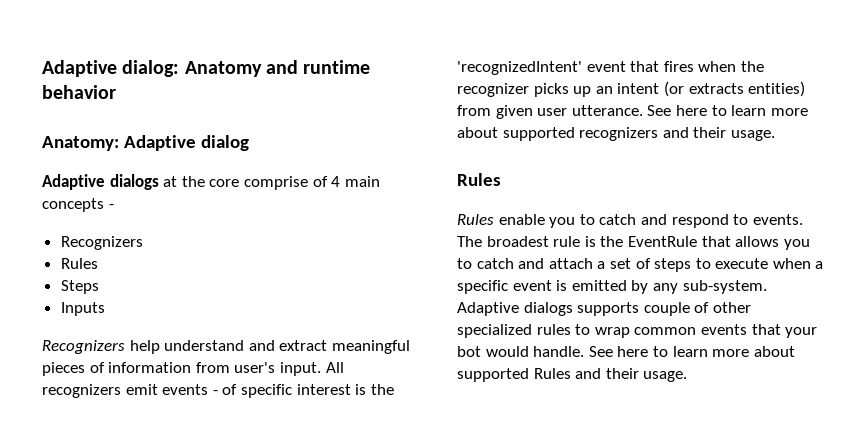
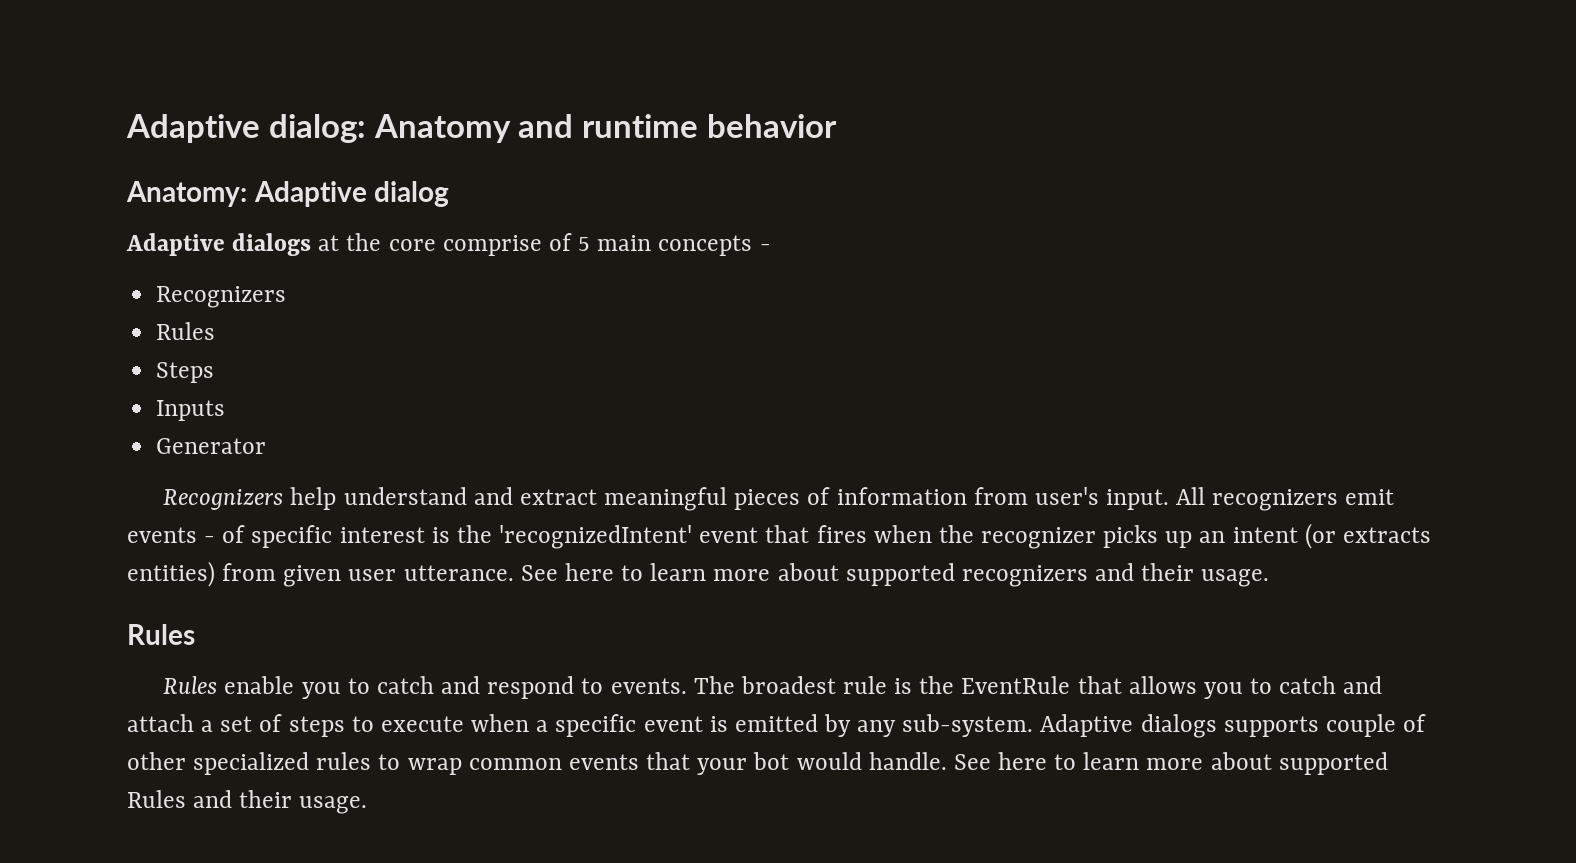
- Adaptive dialogs at the core comprise of 4 main concepts -
+ Adaptive dialogs at the core comprise of 5 main concepts -
+ Generator

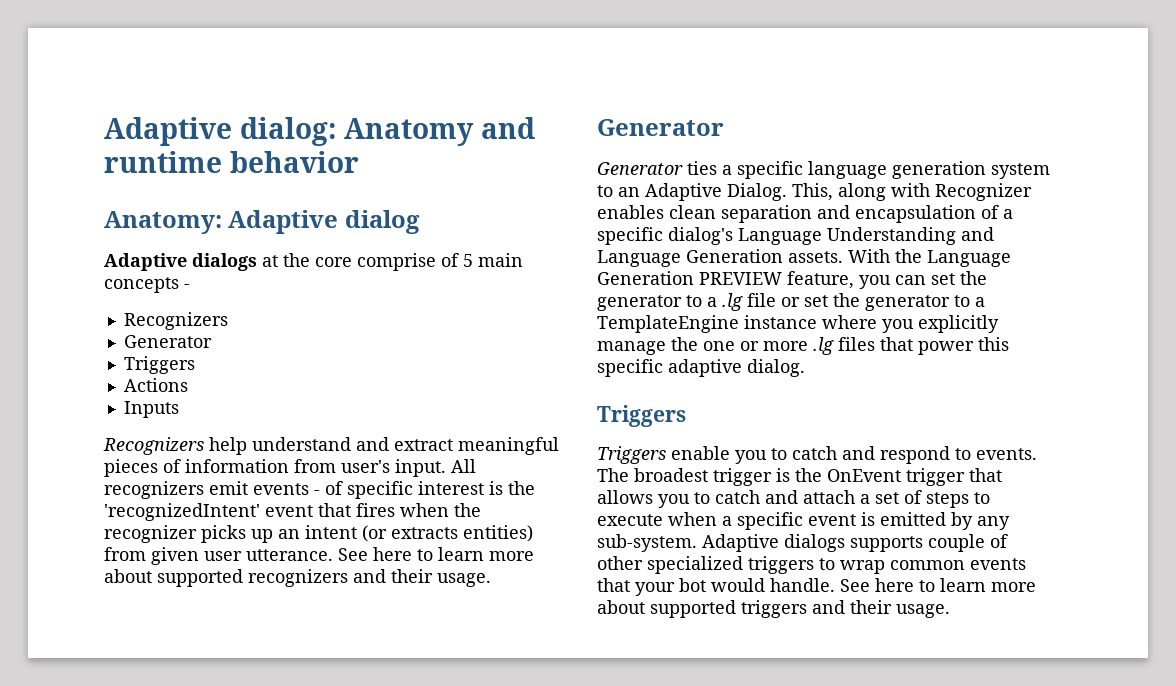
  Adaptive dialogs at the core comprise of 5 main concepts -
  Recognizers
- Rules
- Steps
+ Generator
+ Triggers
+ Actions
- Generator
  See here to learn more about supported recognizers and their usage.
- Rules
- Rules enable you to catch and respond to events.
+ Generator
+ Generator ties a specific language generation system to an Adaptive Dialog. This, along with Recognizer enables clean separation and encapsulation of a specific dialog's Language Understanding and Language Generation assets. With the Language Generation PREVIEW feature, you can set the generator to a .lg file or set the generator to a TemplateEngine instance where you explicitly manage the one or more .lg files that power this specific adaptive dialog.
+ Triggers
+ Triggers enable you to catch and respond to events.
- The broadest rule is the EventRule that allows you to catch and attach a set of steps to execute when a specific event is emitted by any sub-system.
+ The broadest trigger is the OnEvent trigger that allows you to catch and attach a set of steps to execute when a specific event is emitted by any sub-system.
- Adaptive dialogs supports couple of other specialized rules to wrap common events that your bot would handle.
+ Adaptive dialogs supports couple of other specialized triggers to wrap common events that your bot would handle.
- See here to learn more about supported Rules and their usage.
+ See here to learn more about supported triggers and their usage.

